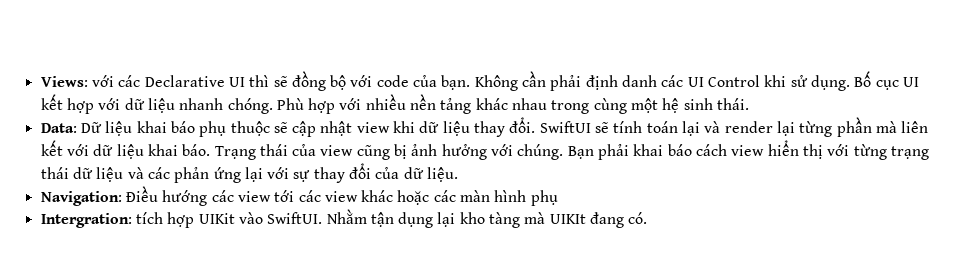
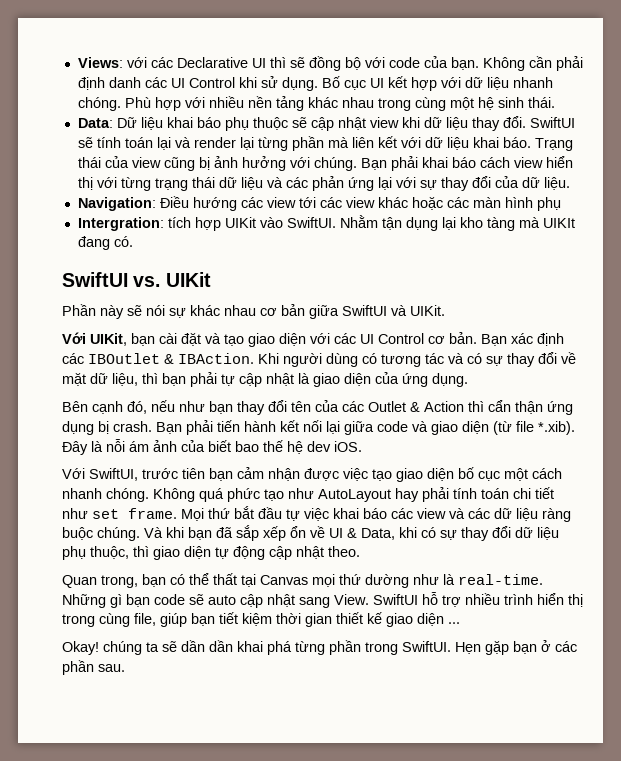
+ SwiftUI vs. UIKit
+ Phần này sẽ nói sự khác nhau cơ bản giữa SwiftUI và UIKit.
+ Với UIKit, bạn cài đặt và tạo giao diện với các UI Control cơ bản. Bạn xác định các IBOutlet & IBAction. Khi người dùng có tương tác và có sự thay đổi về mặt dữ liệu, thì bạn phải tự cập nhật là giao diện của ứng dụng.
+ Bên cạnh đó, nếu như bạn thay đổi tên của các Outlet & Action thì cẩn thận ứng dụng bị crash. Bạn phải tiến hành kết nối lại giữa code và giao diện (từ file *.xib). Đây là nỗi ám ảnh của biết bao thế hệ dev iOS.
+ Với SwiftUI, trước tiên bạn cảm nhận được việc tạo giao diện bố cục một cách nhanh chóng. Không quá phức tạo như AutoLayout hay phải tính toán chi tiết như set frame. Mọi thứ bắt đầu tự việc khai báo các view và các dữ liệu ràng buộc chúng. Và khi bạn đã sắp xếp ổn về UI & Data, khi có sự thay đổi dữ liệu phụ thuộc, thì giao diện tự động cập nhật theo.
+ Quan trong, bạn có thể thất tại Canvas mọi thứ dường như là real-time. Những gì bạn code sẽ auto cập nhật sang View. SwiftUI hỗ trợ nhiều trình hiển thị trong cùng file, giúp bạn tiết kiệm thời gian thiết kế giao diện ...
+ Okay! chúng ta sẽ dần dần khai phá từng phần trong SwiftUI. Hẹn gặp bạn ở các phần sau.

